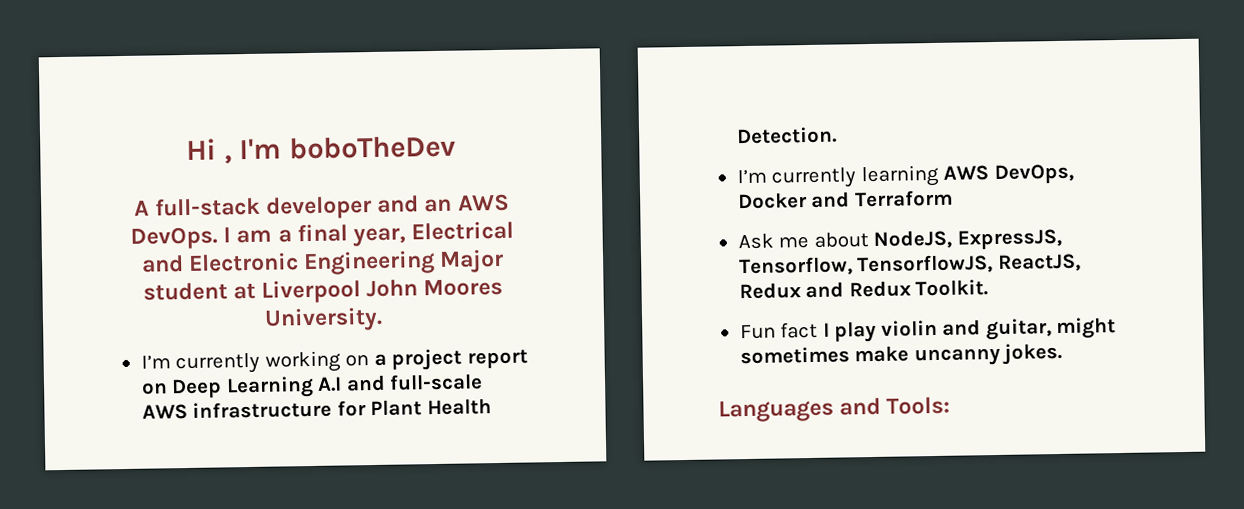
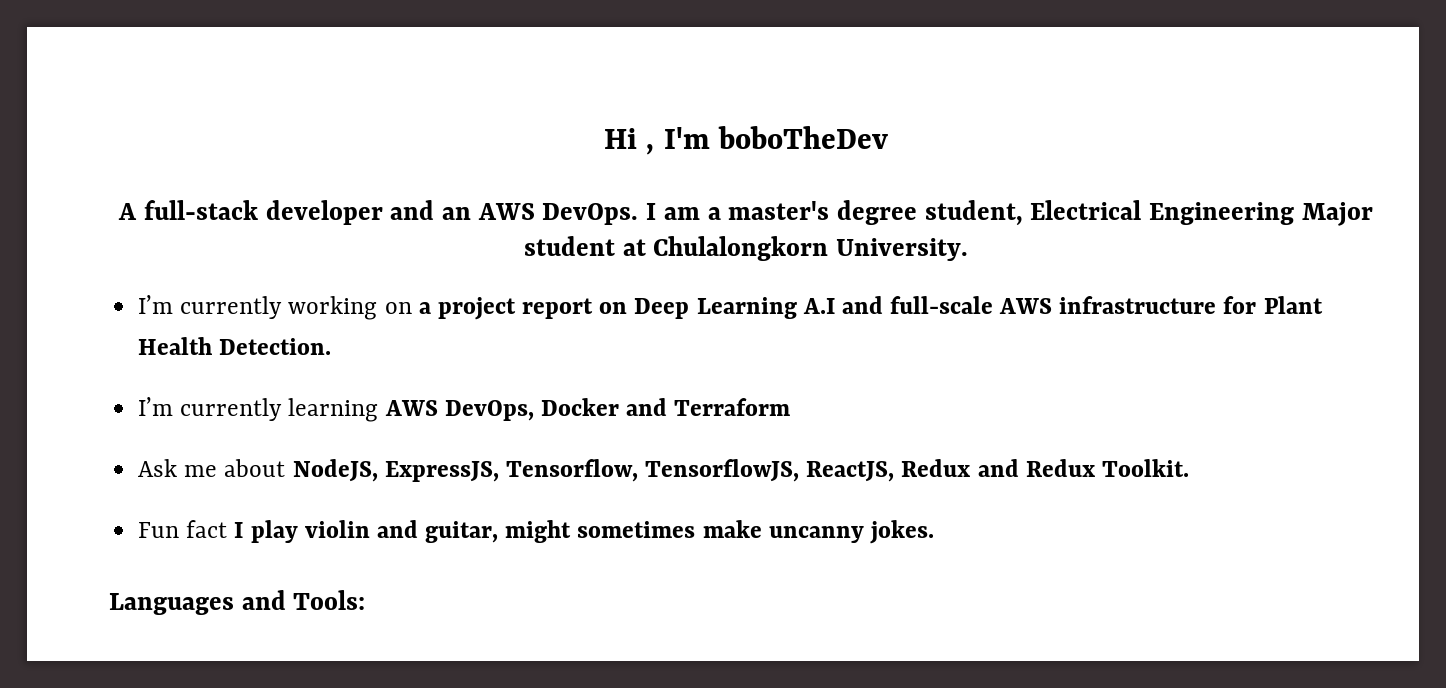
- I am a final year, Electrical and Electronic Engineering Major student at Liverpool John Moores University.
+ I am a master's degree student, Electrical Engineering Major student at Chulalongkorn University.

